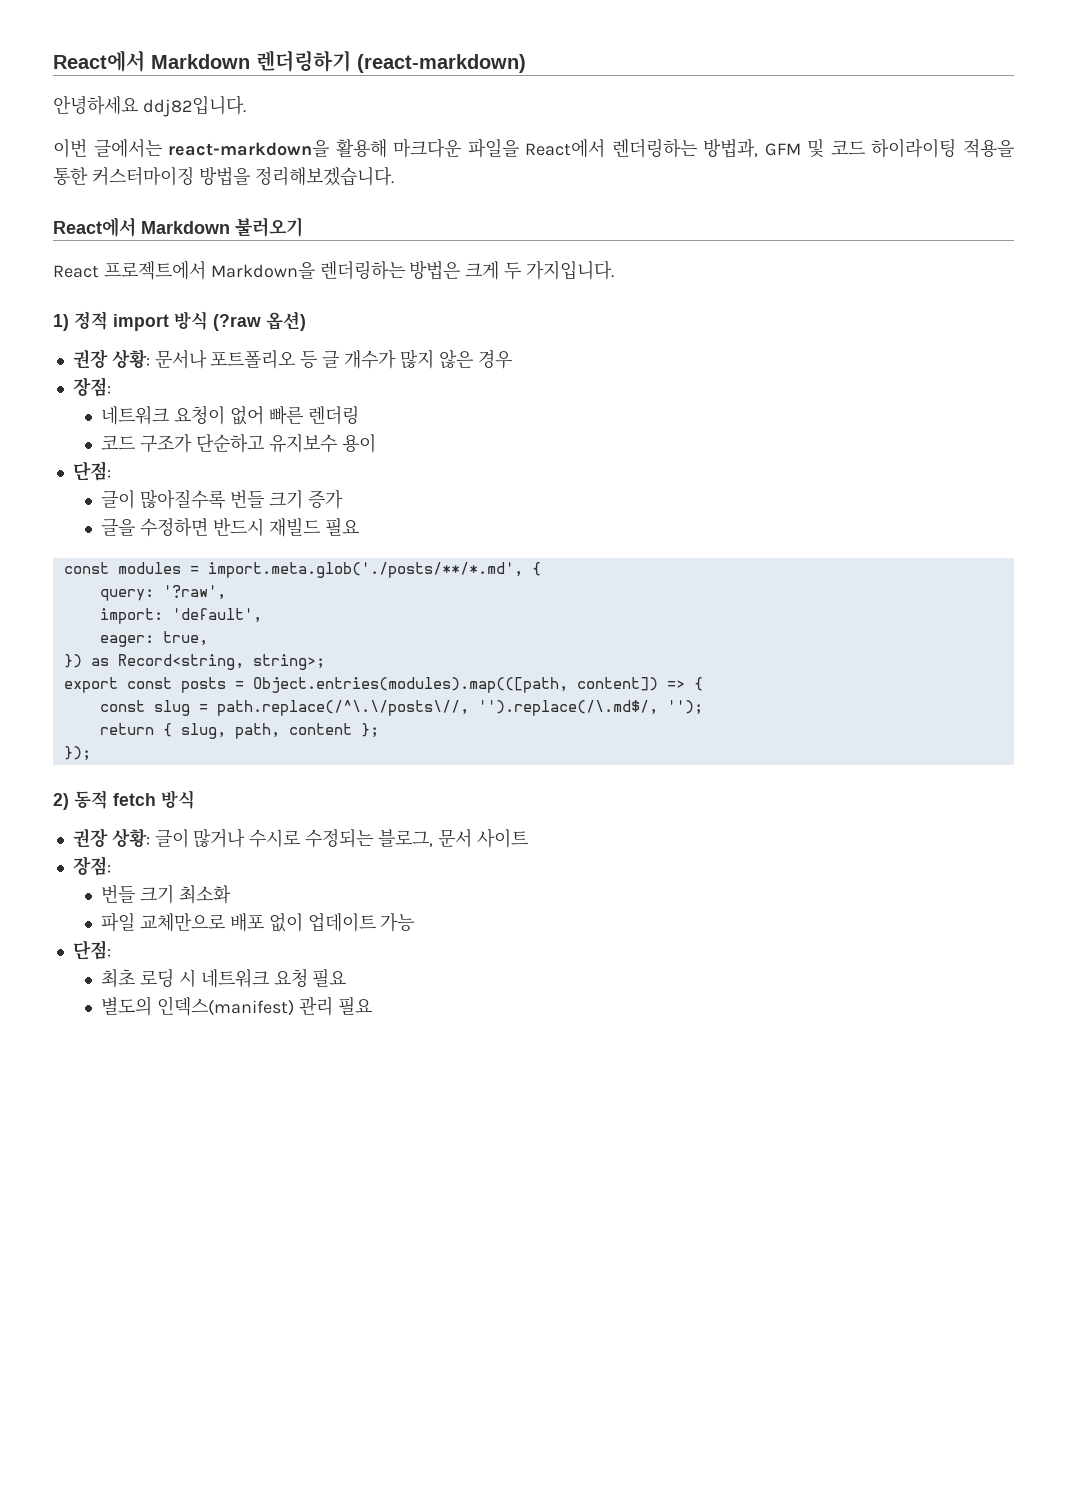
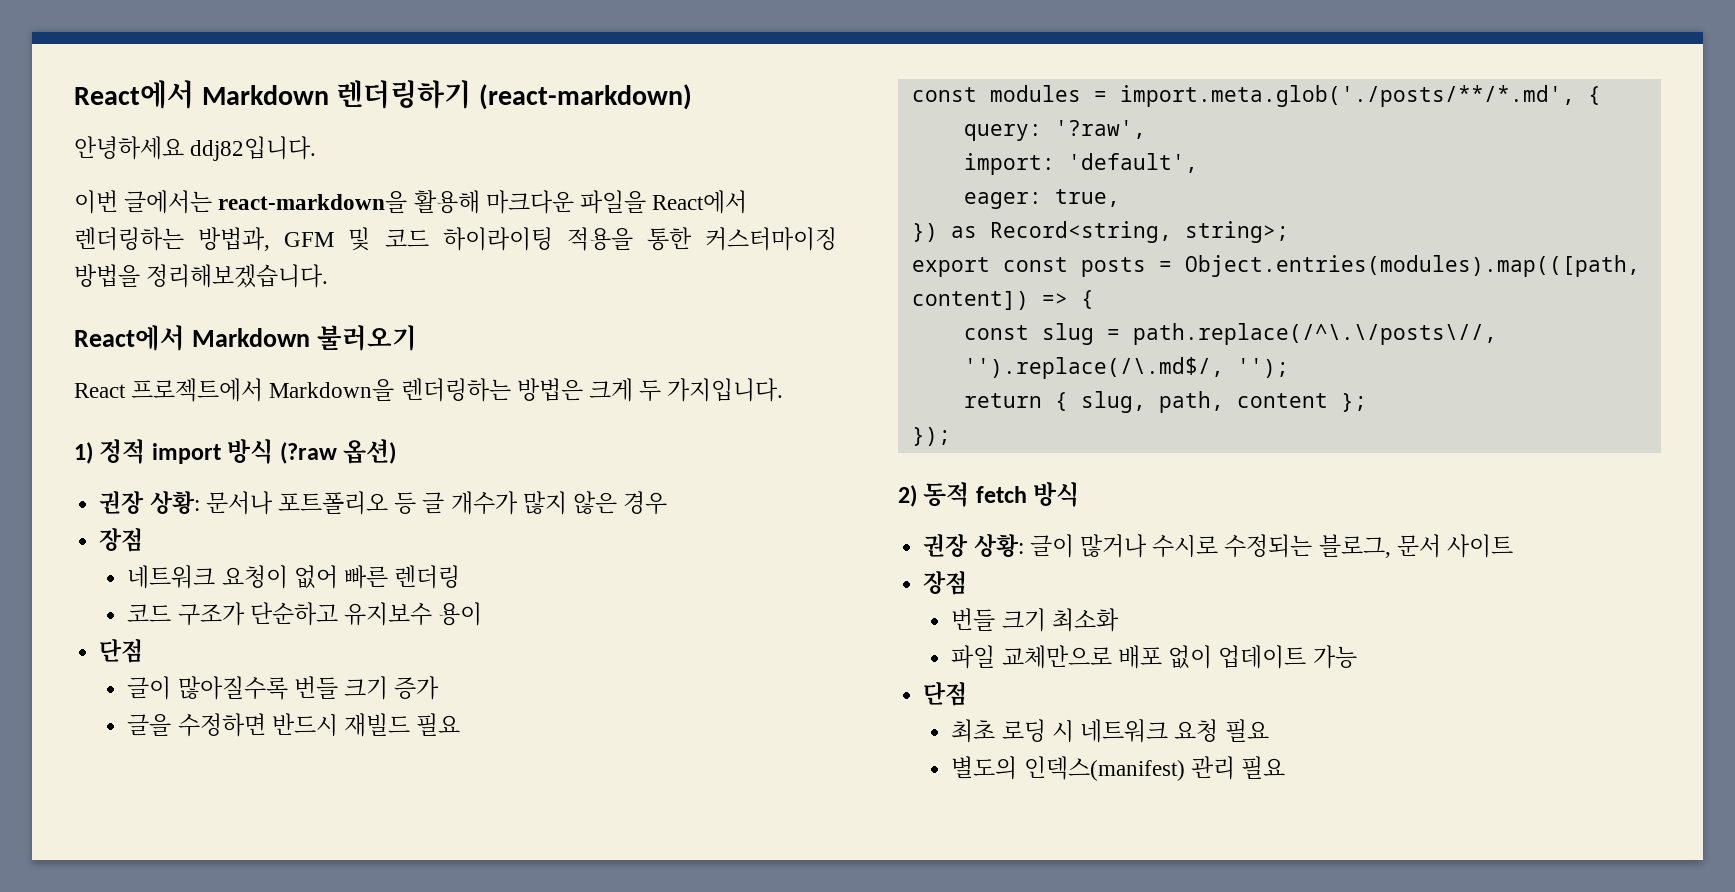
  권장 상황: 문서나 포트폴리오 등 글 개수가 많지 않은 경우
- 장점:
+ 장점
  코드 구조가 단순하고 유지보수 용이
- 단점:
+ 단점
  권장 상황: 글이 많거나 수시로 수정되는 블로그, 문서 사이트
- 장점:
+ 장점
  파일 교체만으로 배포 없이 업데이트 가능
- 단점:
+ 단점

